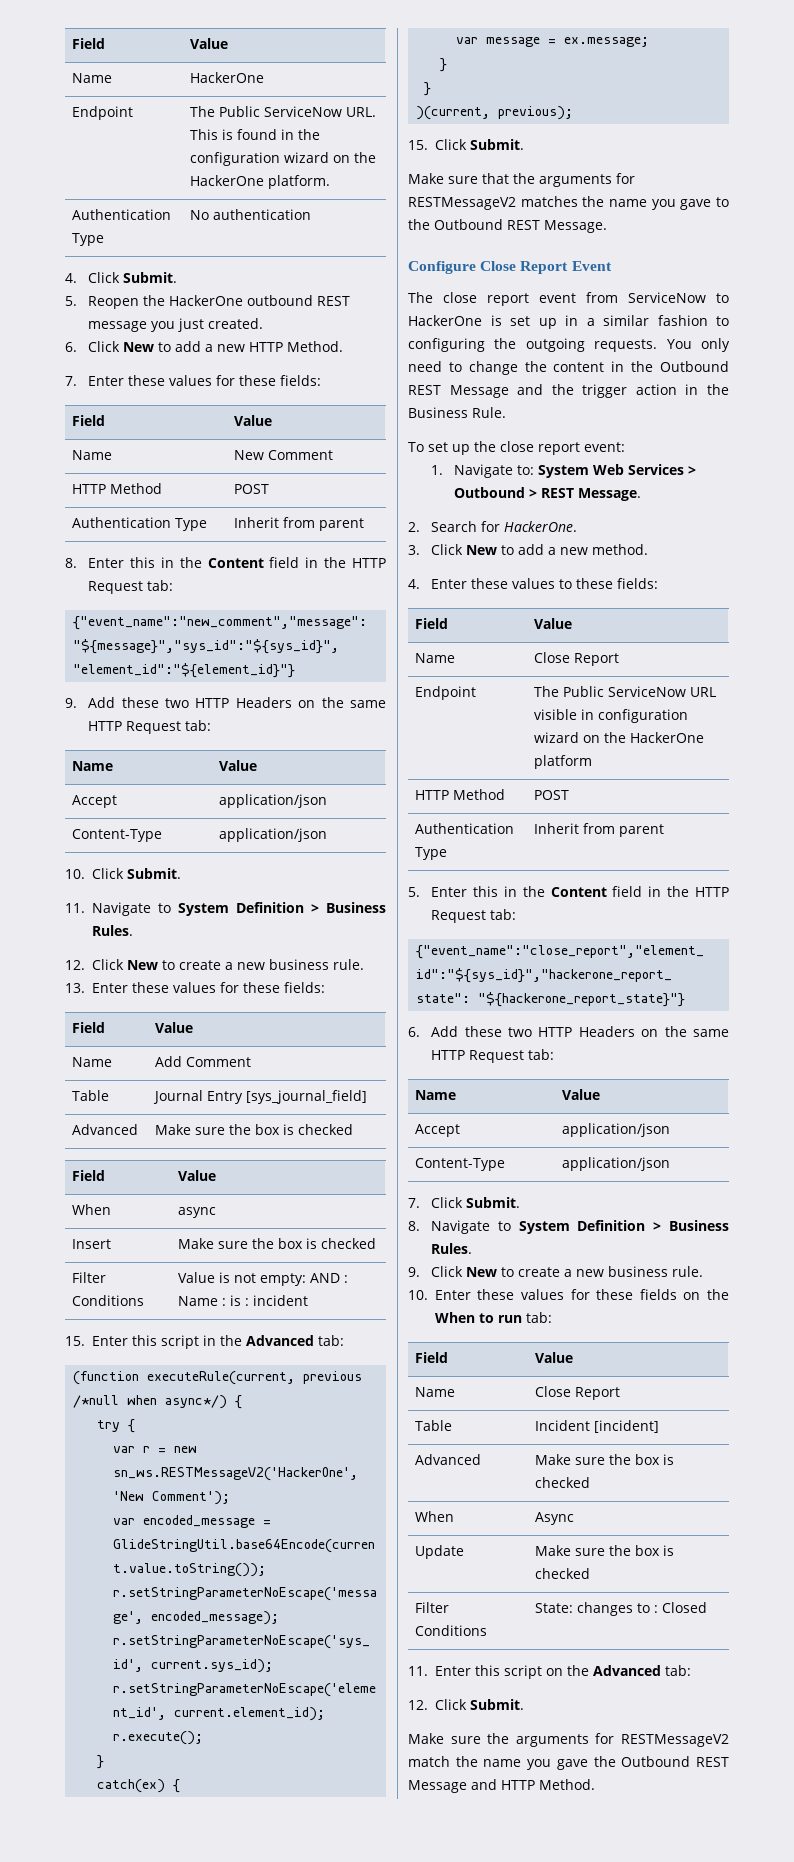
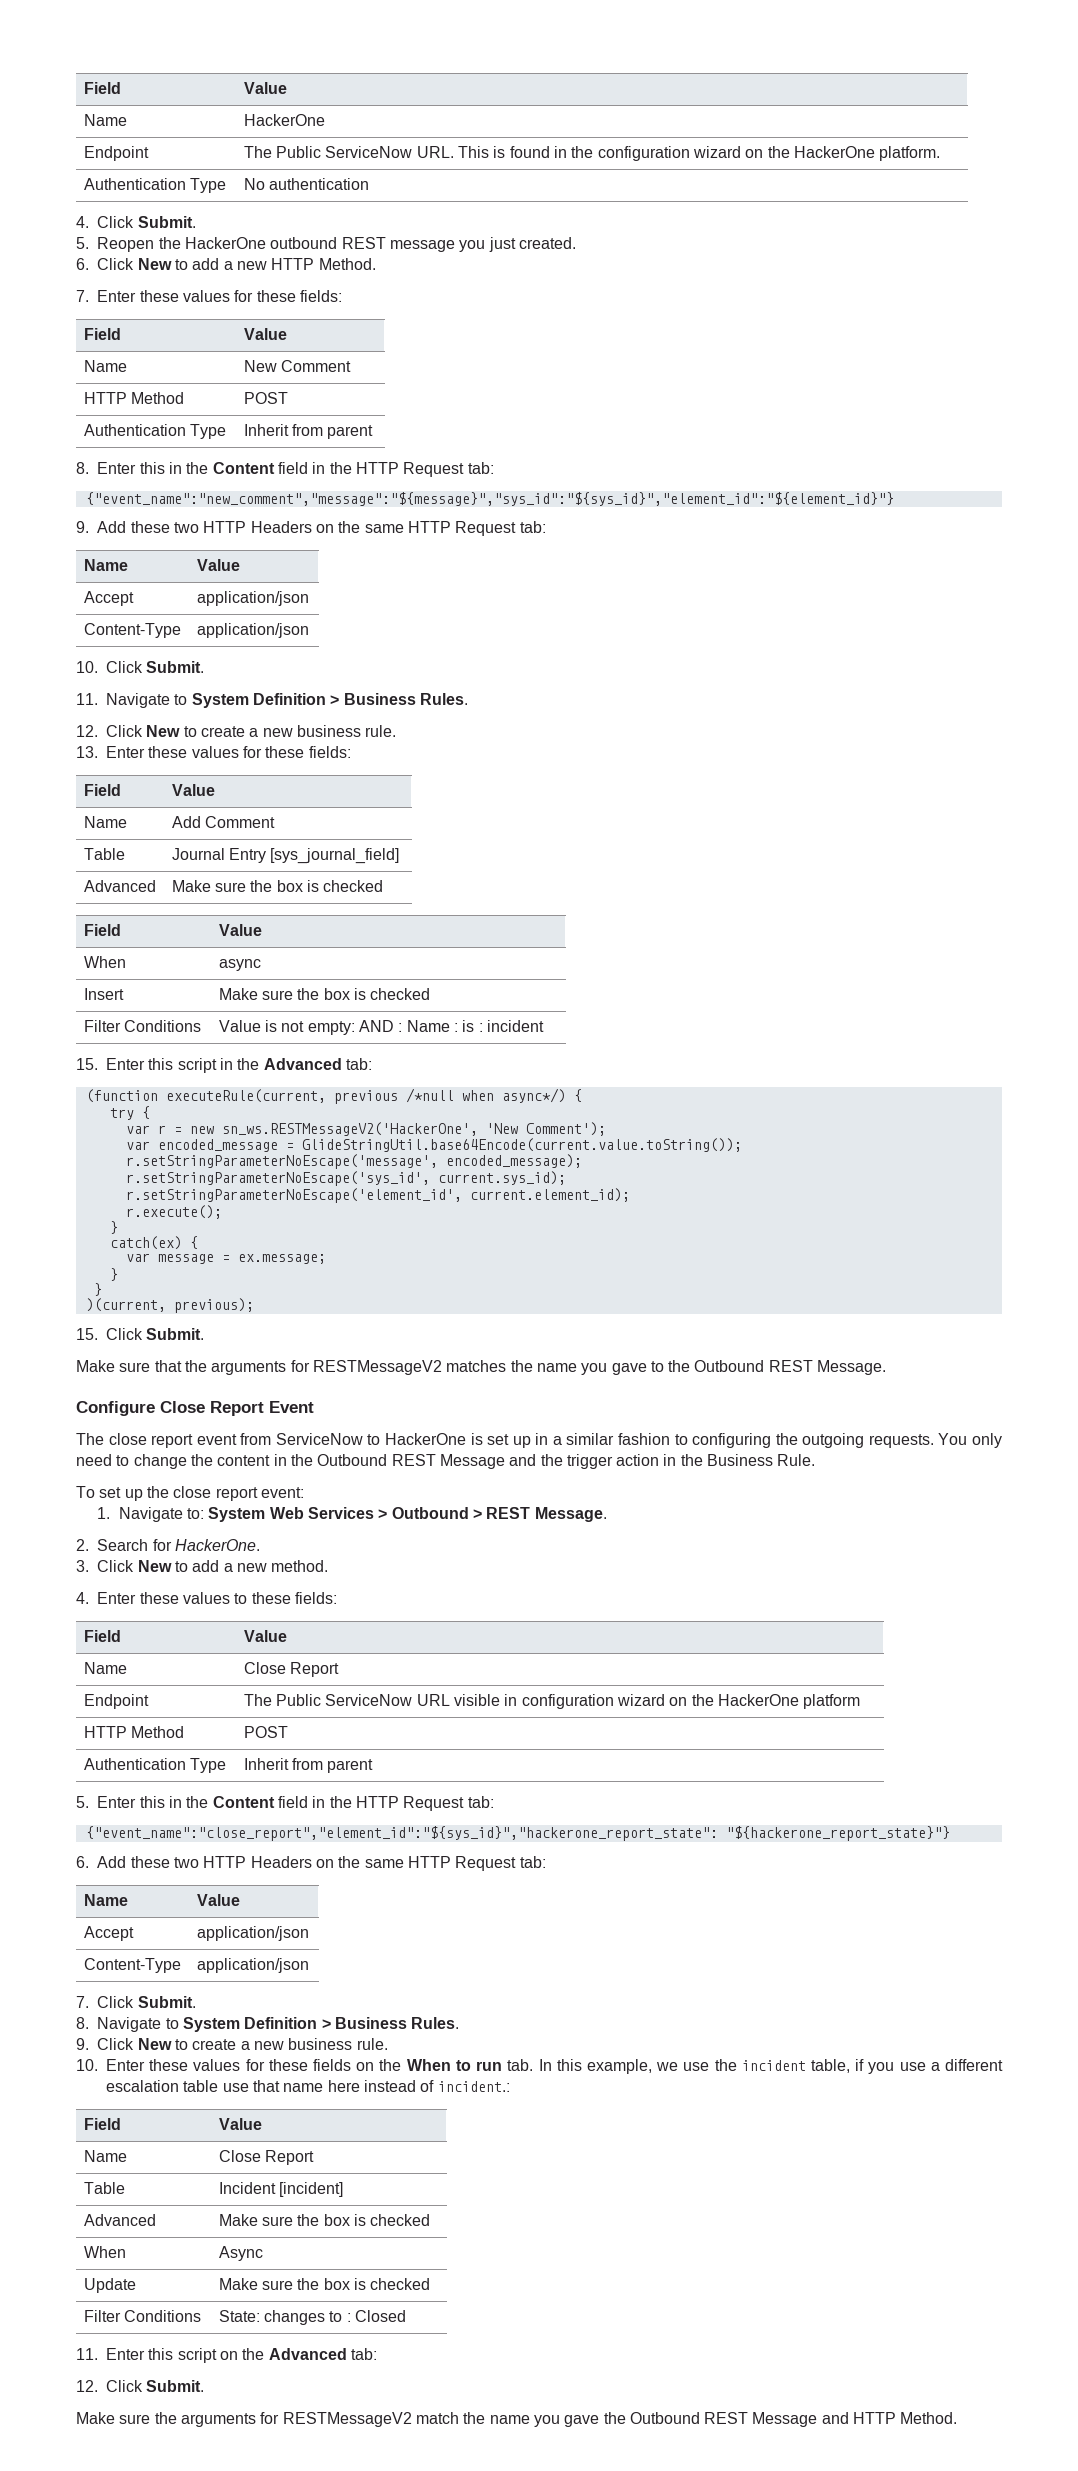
- 10. Enter these values for these fields on the When to run tab:
+ 10. Enter these values for these fields on the When to run tab. In this example, we use the incident table, if you use a different escalation table use that name here instead of incident.:

